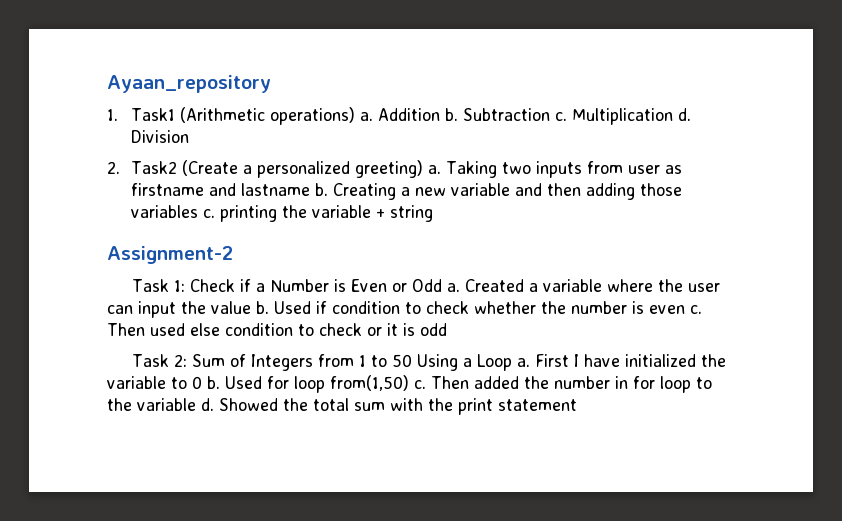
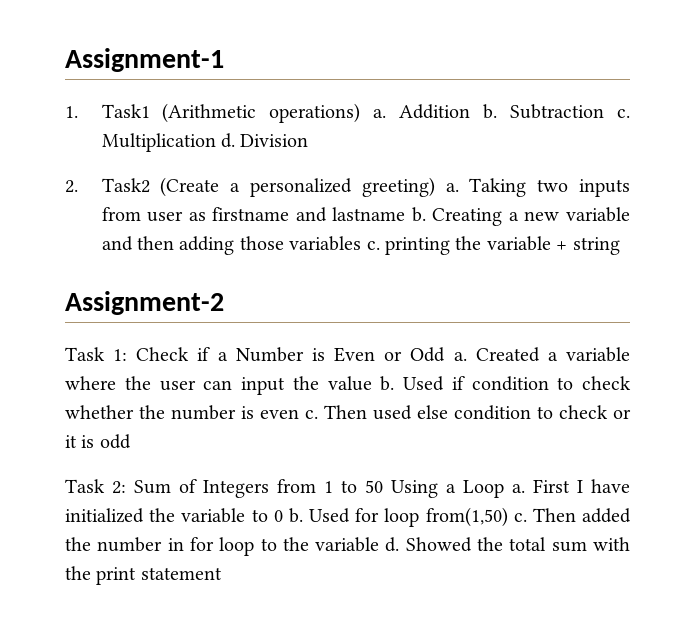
- Ayaan_repository
+ Assignment-1

